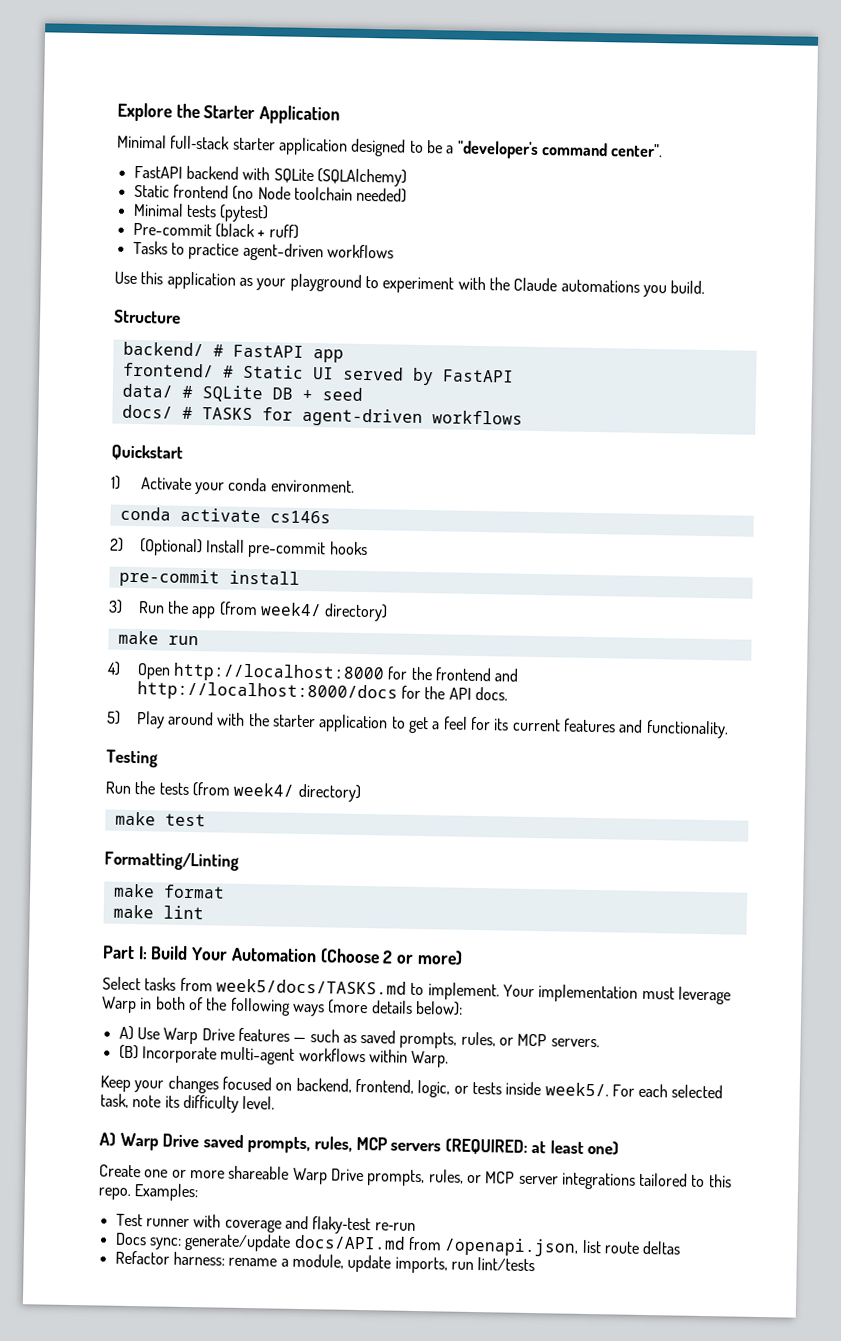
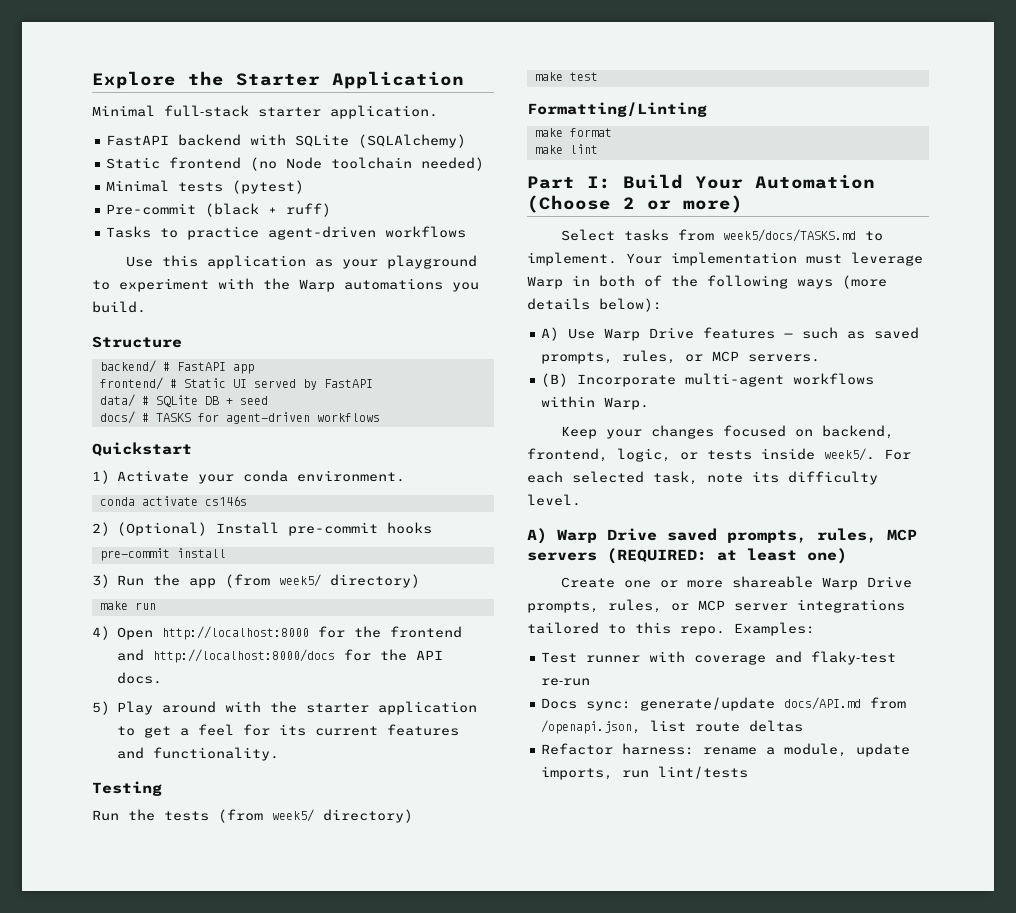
- Minimal full‑stack starter application designed to be a "developer's command center".
+ Minimal full‑stack starter application.
- Use this application as your playground to experiment with the Claude automations you build.
+ Use this application as your playground to experiment with the Warp automations you build.
- 3) Run the app (from week4/ directory)
+ 3) Run the app (from week5/ directory)
- Run the tests (from week4/ directory)
+ Run the tests (from week5/ directory)

